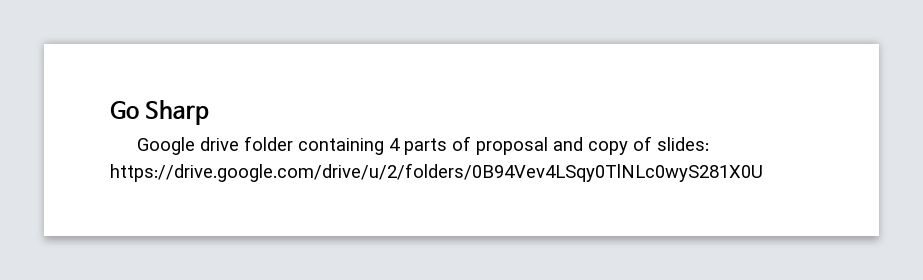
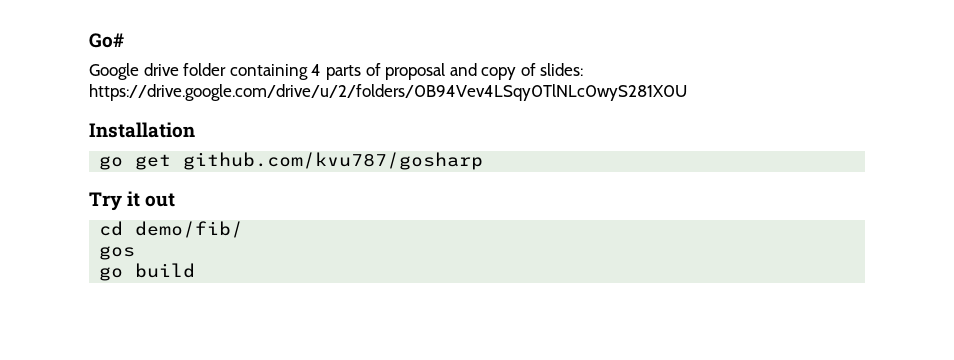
- Go Sharp
+ Go#
+ Installation
+ go get github.com/kvu787/gosharp
+ Try it out
+ cd demo/fib/
+ gos
+ go build

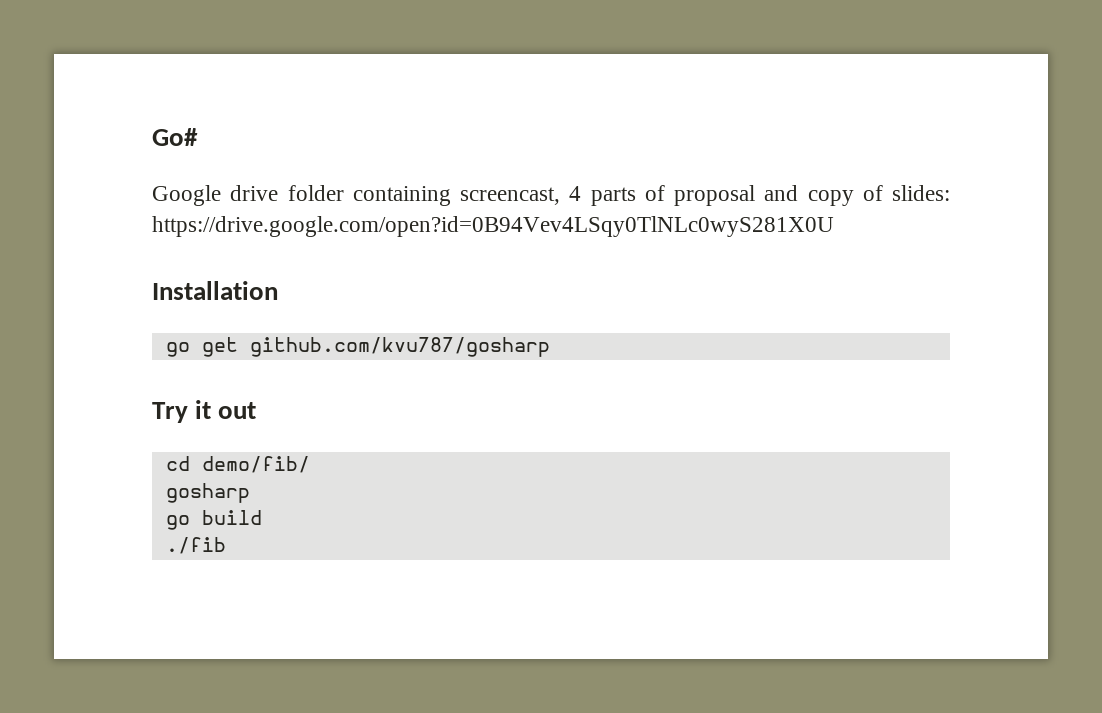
- Google drive folder containing 4 parts of proposal and copy of slides: https://drive.google.com/drive/u/2/folders/0B94Vev4LSqy0TlNLc0wyS281X0U
+ Google drive folder containing screencast, 4 parts of proposal and copy of slides: https://drive.google.com/open?id=0B94Vev4LSqy0TlNLc0wyS281X0U
- gos
+ gosharp
+ ./fib

